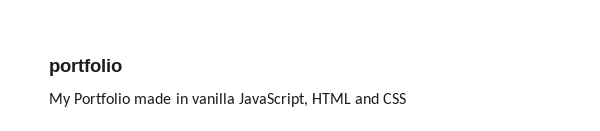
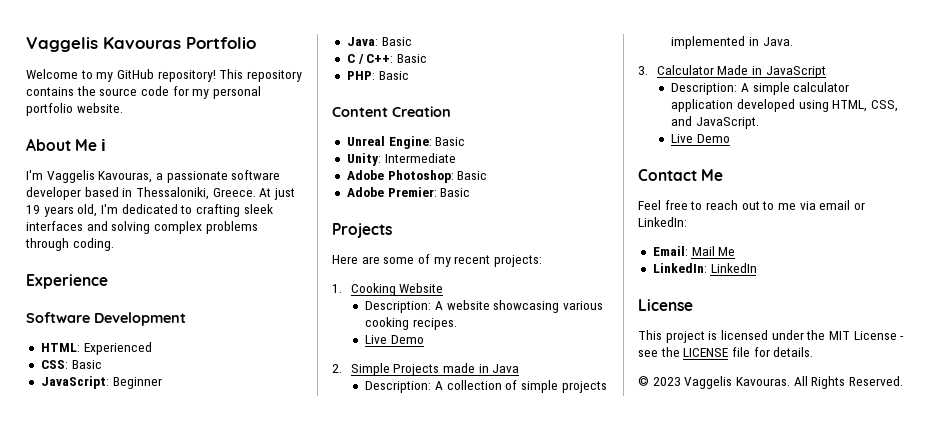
- portfolio
- My Portfolio made in vanilla JavaScript, HTML and CSS
+ Vaggelis Kavouras Portfolio
+ Welcome to my GitHub repository! This repository contains the source code for my personal portfolio website.
+ About Me ℹ
+ I'm Vaggelis Kavouras, a passionate software developer based in Thessaloniki, Greece. At just 19 years old, I'm dedicated to crafting sleek interfaces and solving complex problems through coding.
+ Experience
+ Software Development
+ HTML: Experienced
+ CSS: Basic
+ JavaScript: Beginner
+ Java: Basic
+ C / C++: Basic
+ PHP: Basic
+ Content Creation
+ Unreal Engine: Basic
+ Unity: Intermediate
+ Adobe Photoshop: Basic
+ Adobe Premier: Basic
+ Projects
+ Here are some of my recent projects:
+ 1. Cooking Website
+ Description: A website showcasing various cooking recipes.
+ Live Demo
+ 2. Simple Projects made in Java
+ Description: A collection of simple projects implemented in Java.
+ 3. Calculator Made in JavaScript
+ Description: A simple calculator application developed using HTML, CSS, and JavaScript.
+ Live Demo
+ Contact Me
+ Feel free to reach out to me via email or LinkedIn:
+ Email: Mail Me
+ LinkedIn: LinkedIn
+ License
+ This project is licensed under the MIT License - see the LICENSE file for details.
+ © 2023 Vaggelis Kavouras. All Rights Reserved.

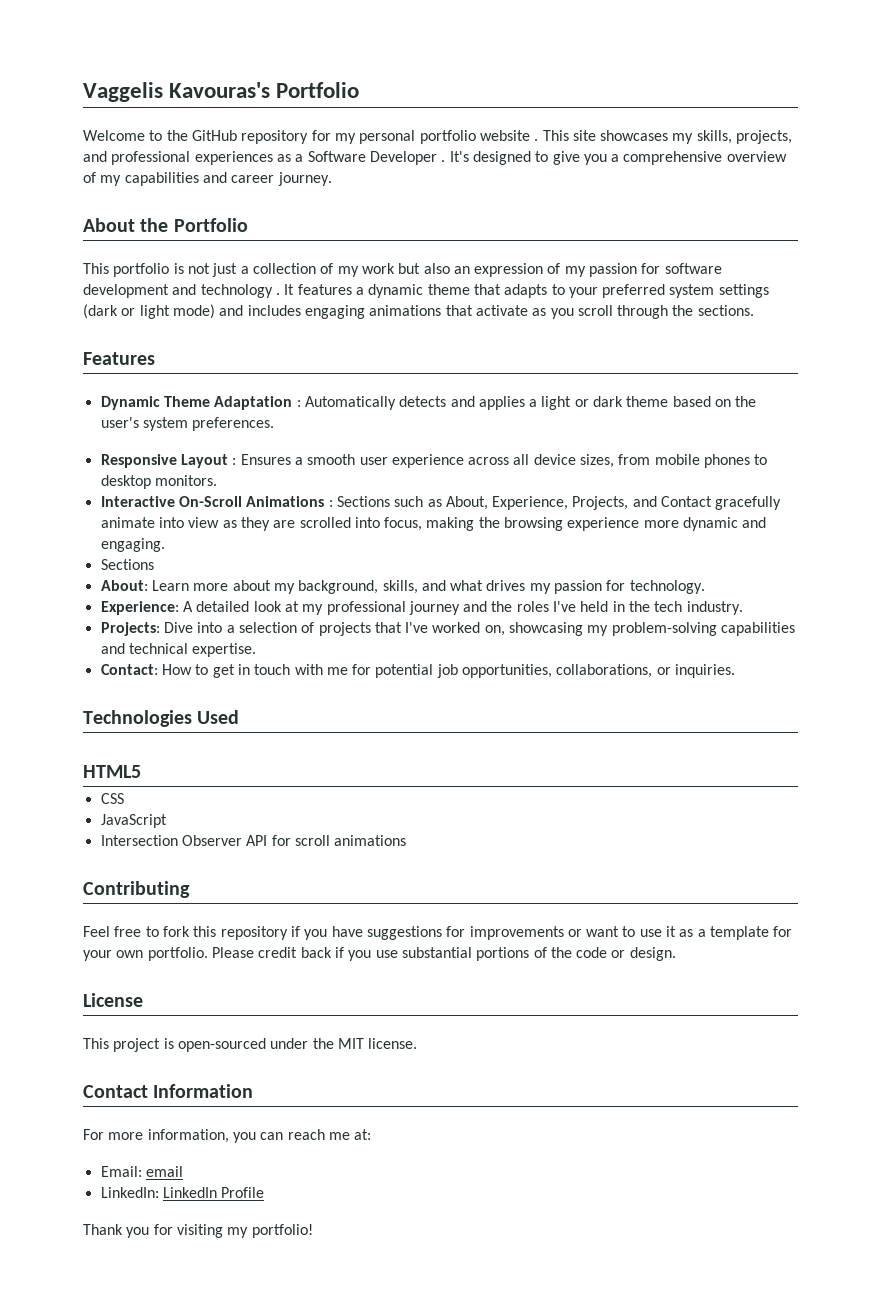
- Vaggelis Kavouras Portfolio
+ Vaggelis Kavouras's Portfolio
- Welcome to my GitHub repository! This repository contains the source code for my personal portfolio website.
- About Me ℹ
- I'm Vaggelis Kavouras, a passionate software developer based in Thessaloniki, Greece. At just 19 years old, I'm dedicated to crafting sleek interfaces and solving complex problems through coding.
- Experience
- Software Development
- HTML: Experienced
- CSS: Basic
- JavaScript: Beginner
- Java: Basic
- C / C++: Basic
- PHP: Basic
- Content Creation
- Unreal Engine: Basic
- Unity: Intermediate
- Adobe Photoshop: Basic
- Adobe Premier: Basic
- Projects
- Here are some of my recent projects:
- 1. Cooking Website
- Description: A website showcasing various cooking recipes.
- Live Demo
- 2. Simple Projects made in Java
- Description: A collection of simple projects implemented in Java.
- 3. Calculator Made in JavaScript
- Description: A simple calculator application developed using HTML, CSS, and JavaScript.
- Live Demo
- Contact Me
- Feel free to reach out to me via email or LinkedIn:
- Email: Mail Me
- LinkedIn: LinkedIn
+ Welcome to the GitHub repository for my personal portfolio website . This site showcases my skills, projects, and professional experiences as a Software Developer . It's designed to give you a comprehensive overview of my capabilities and career journey.
+ About the Portfolio
+ This portfolio is not just a collection of my work but also an expression of my passion for software development and technology . It features a dynamic theme that adapts to your preferred system settings (dark or light mode) and includes engaging animations that activate as you scroll through the sections.
+ Features
+ Dynamic Theme Adaptation : Automatically detects and applies a light or dark theme based on the user's system preferences.
+ Responsive Layout : Ensures a smooth user experience across all device sizes, from mobile phones to desktop monitors.
+ Interactive On-Scroll Animations : Sections such as About, Experience, Projects, and Contact gracefully animate into view as they are scrolled into focus, making the browsing experience more dynamic and engaging.
+ Sections
+ About: Learn more about my background, skills, and what drives my passion for technology.
+ Experience: A detailed look at my professional journey and the roles I've held in the tech industry.
+ Projects: Dive into a selection of projects that I've worked on, showcasing my problem-solving capabilities and technical expertise.
+ Contact: How to get in touch with me for potential job opportunities, collaborations, or inquiries.
+ Technologies Used
+ HTML5
+ CSS
+ JavaScript
+ Intersection Observer API for scroll animations
+ Contributing
+ Feel free to fork this repository if you have suggestions for improvements or want to use it as a template for your own portfolio. Please credit back if you use substantial portions of the code or design.
- This project is licensed under the MIT License - see the LICENSE file for details.
- © 2023 Vaggelis Kavouras. All Rights Reserved.
+ This project is open-sourced under the MIT license.
+ Contact Information
+ For more information, you can reach me at:
+ Email: email
+ LinkedIn: LinkedIn Profile
+ Thank you for visiting my portfolio!

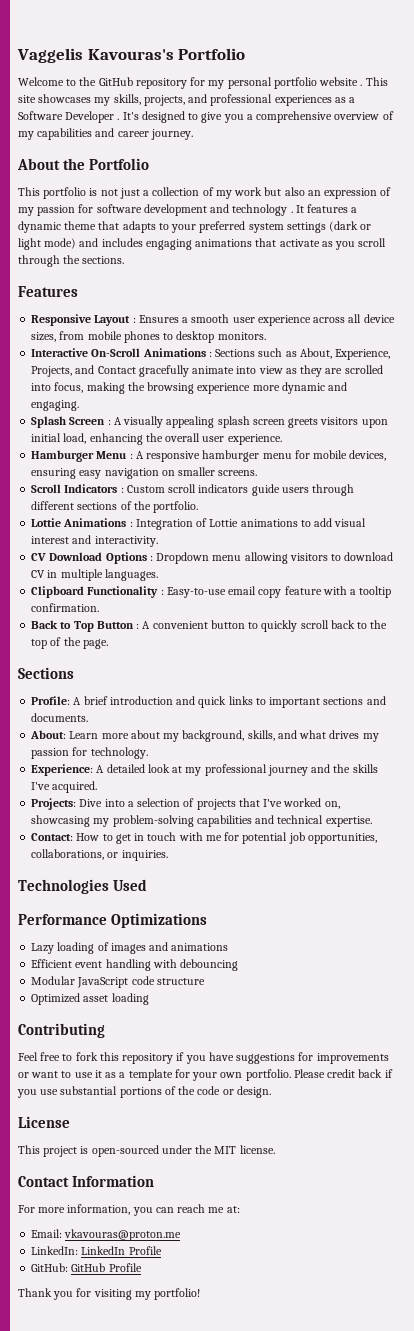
- Dynamic Theme Adaptation : Automatically detects and applies a light or dark theme based on the user's system preferences.
  Interactive On-Scroll Animations : Sections such as About, Experience, Projects, and Contact gracefully animate into view as they are scrolled into focus, making the browsing experience more dynamic and engaging.
+ Splash Screen : A visually appealing splash screen greets visitors upon initial load, enhancing the overall user experience.
+ Hamburger Menu : A responsive hamburger menu for mobile devices, ensuring easy navigation on smaller screens.
+ Scroll Indicators : Custom scroll indicators guide users through different sections of the portfolio.
+ Lottie Animations : Integration of Lottie animations to add visual interest and interactivity.
+ CV Download Options : Dropdown menu allowing visitors to download CV in multiple languages.
+ Clipboard Functionality : Easy-to-use email copy feature with a tooltip confirmation.
+ Back to Top Button : A convenient button to quickly scroll back to the top of the page.
  Sections
+ Profile: A brief introduction and quick links to important sections and documents.
- Experience: A detailed look at my professional journey and the roles I've held in the tech industry.
+ Experience: A detailed look at my professional journey and the skills I've acquired.
- HTML5
- CSS
- JavaScript
- Intersection Observer API for scroll animations
+ Performance Optimizations
+ Lazy loading of images and animations
+ Efficient event handling with debouncing
+ Modular JavaScript code structure
+ Optimized asset loading
- Email: email
+ Email: vkavouras@proton.me
+ GitHub: GitHub Profile

